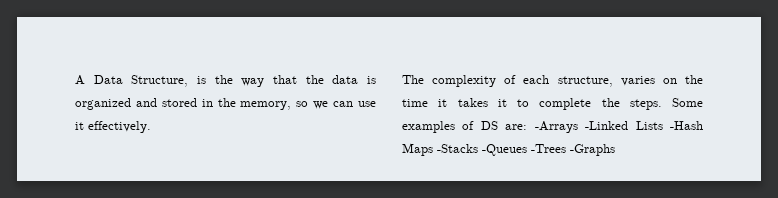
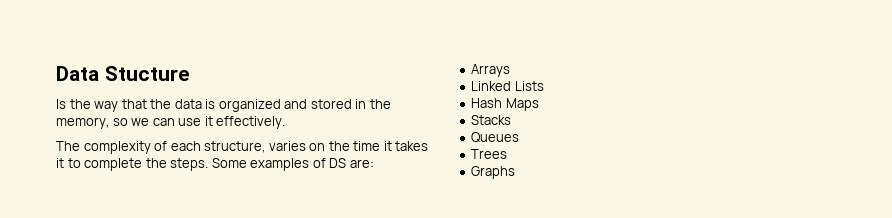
- A Data Structure, is the way that the data is organized and stored in the memory, so we can use it effectively.
+ Data Stucture
+ Is the way that the data is organized and stored in the memory, so we can use it effectively.
- Some examples of DS are: -Arrays -Linked Lists -Hash Maps -Stacks -Queues -Trees -Graphs
+ Some examples of DS are:
+ Arrays
+ Linked Lists
+ Hash Maps
+ Stacks
+ Queues
+ Trees
+ Graphs

